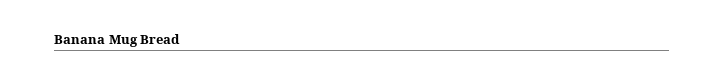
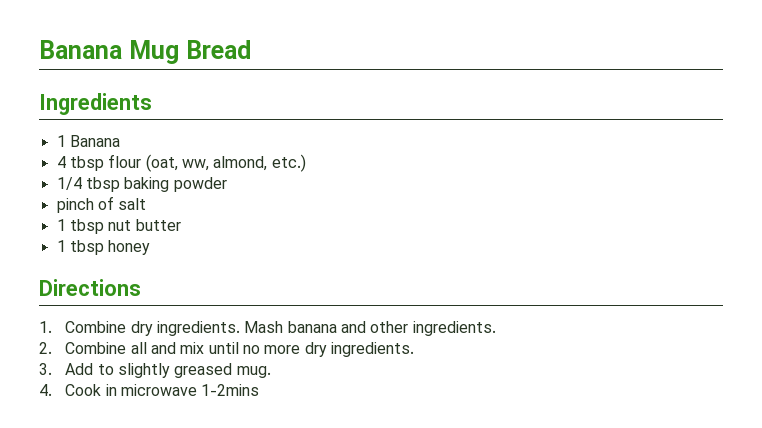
+ Ingredients
+ 1 Banana
+ 4 tbsp flour (oat, ww, almond, etc.)
+ 1/4 tbsp baking powder
+ pinch of salt
+ 1 tbsp nut butter
+ 1 tbsp honey
+ Directions
+ 1. Combine dry ingredients. Mash banana and other ingredients.
+ 2. Combine all and mix until no more dry ingredients.
+ 3. Add to slightly greased mug.
+ 4. Cook in microwave 1-2mins

